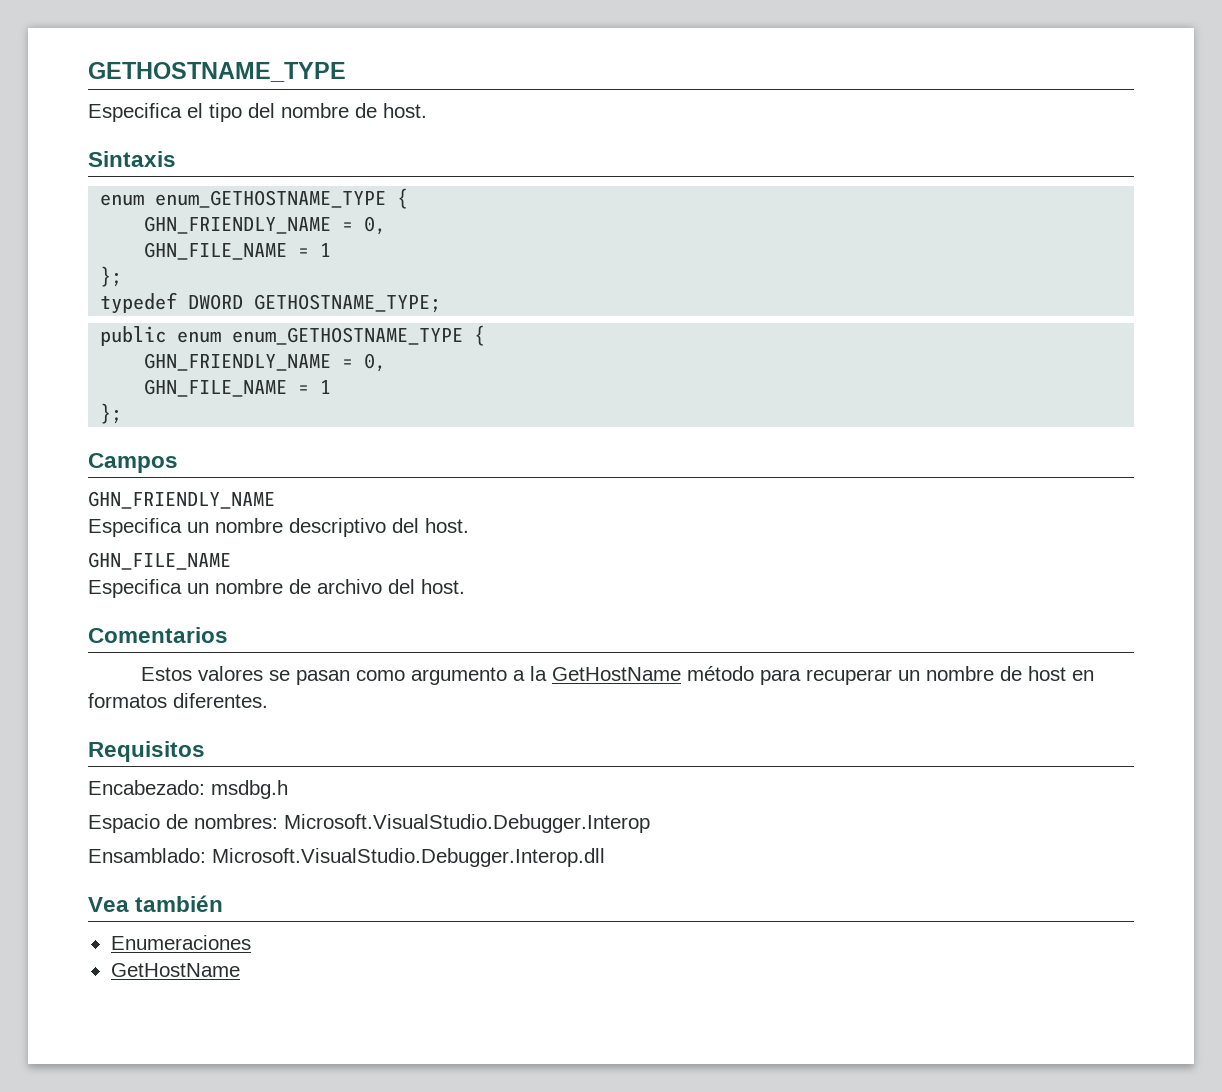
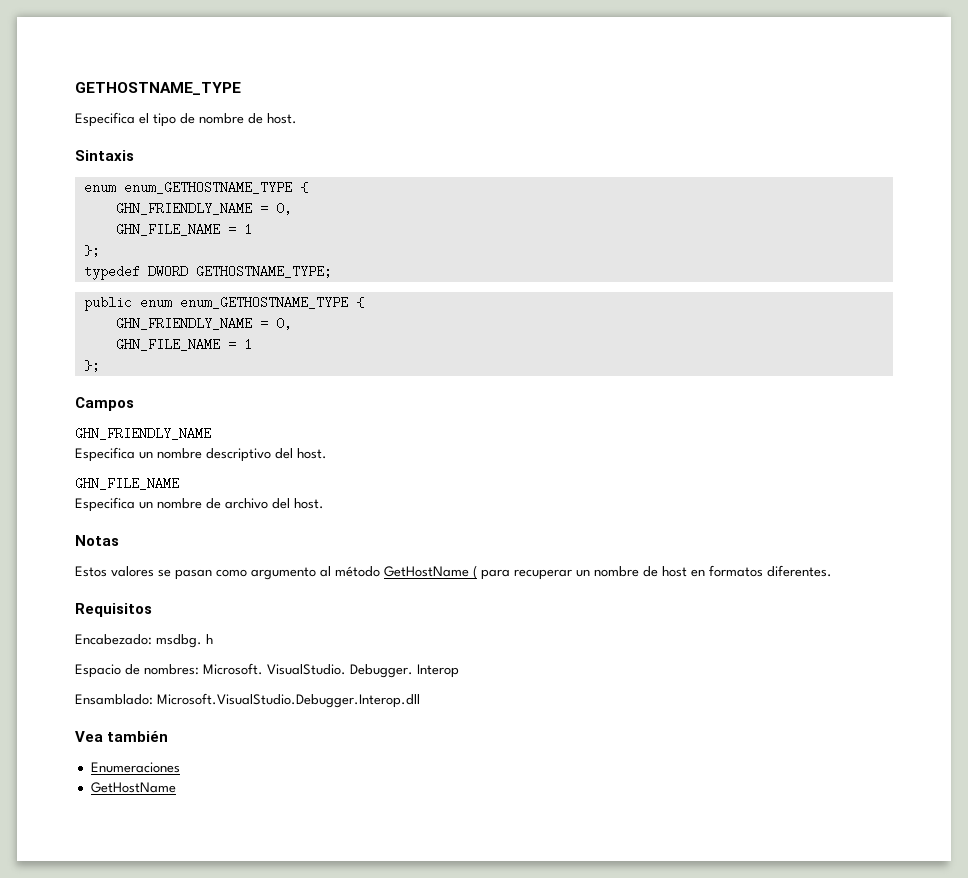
- Especifica el tipo del nombre de host.
+ Especifica el tipo de nombre de host.
- Comentarios
+ Notas
- Estos valores se pasan como argumento a la GetHostName método para recuperar un nombre de host en formatos diferentes.
+ Estos valores se pasan como argumento al método GetHostName ( para recuperar un nombre de host en formatos diferentes.
- Encabezado: msdbg.h
+ Encabezado: msdbg. h
- Espacio de nombres: Microsoft.VisualStudio.Debugger.Interop
+ Espacio de nombres: Microsoft. VisualStudio. Debugger. Interop

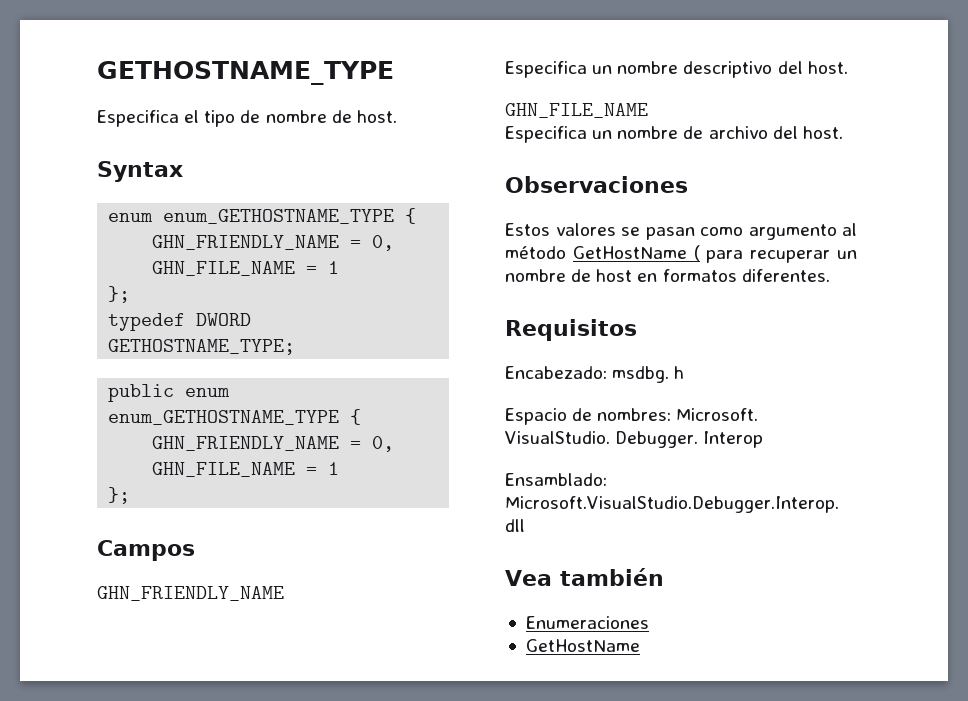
- Sintaxis
+ Syntax
- Notas
+ Observaciones

